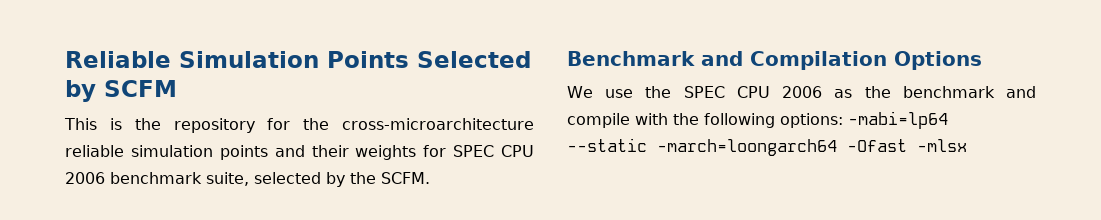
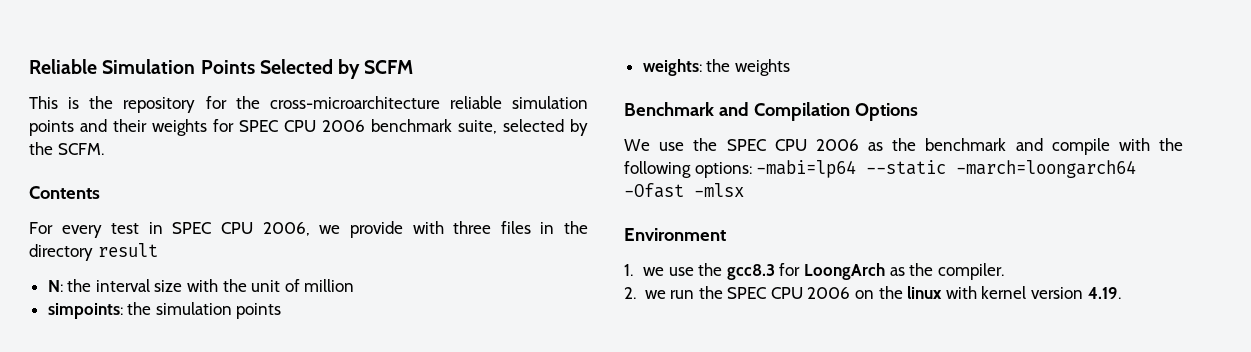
+ Contents
+ For every test in SPEC CPU 2006, we provide with three files in the directory result
+ N: the interval size with the unit of million
+ simpoints: the simulation points
+ weights: the weights
+ Environment
+ 1. we use the gcc8.3 for LoongArch as the compiler.
+ 2. we run the SPEC CPU 2006 on the linux with kernel version 4.19.

